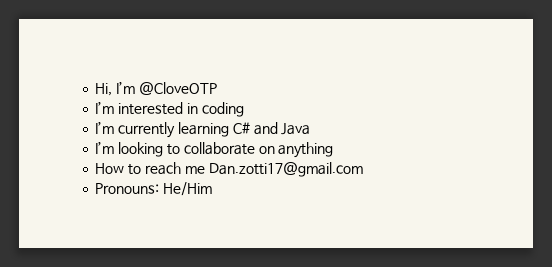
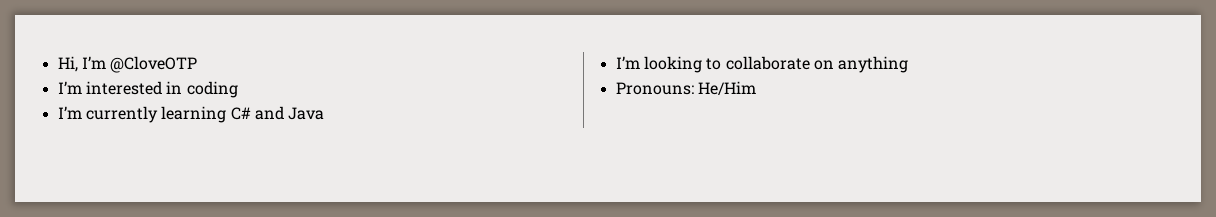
- How to reach me Dan.zotti17@gmail.com

